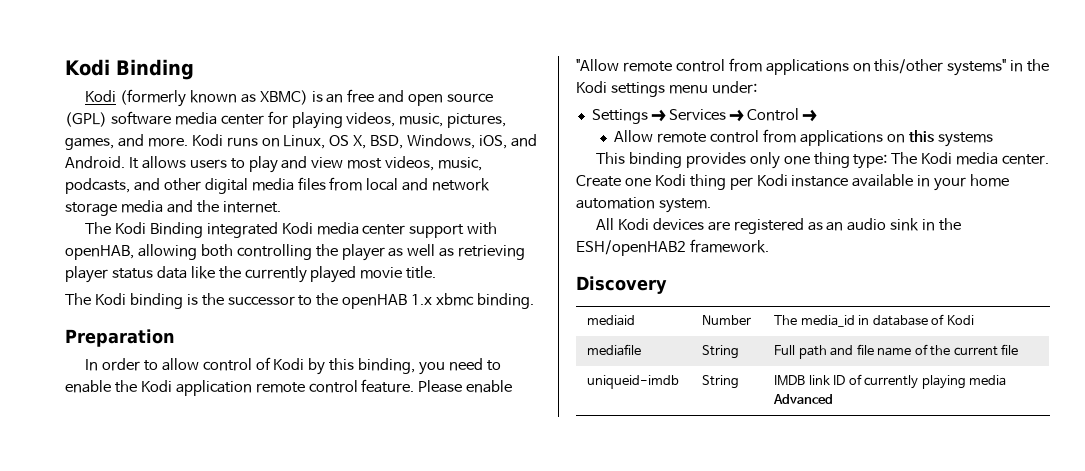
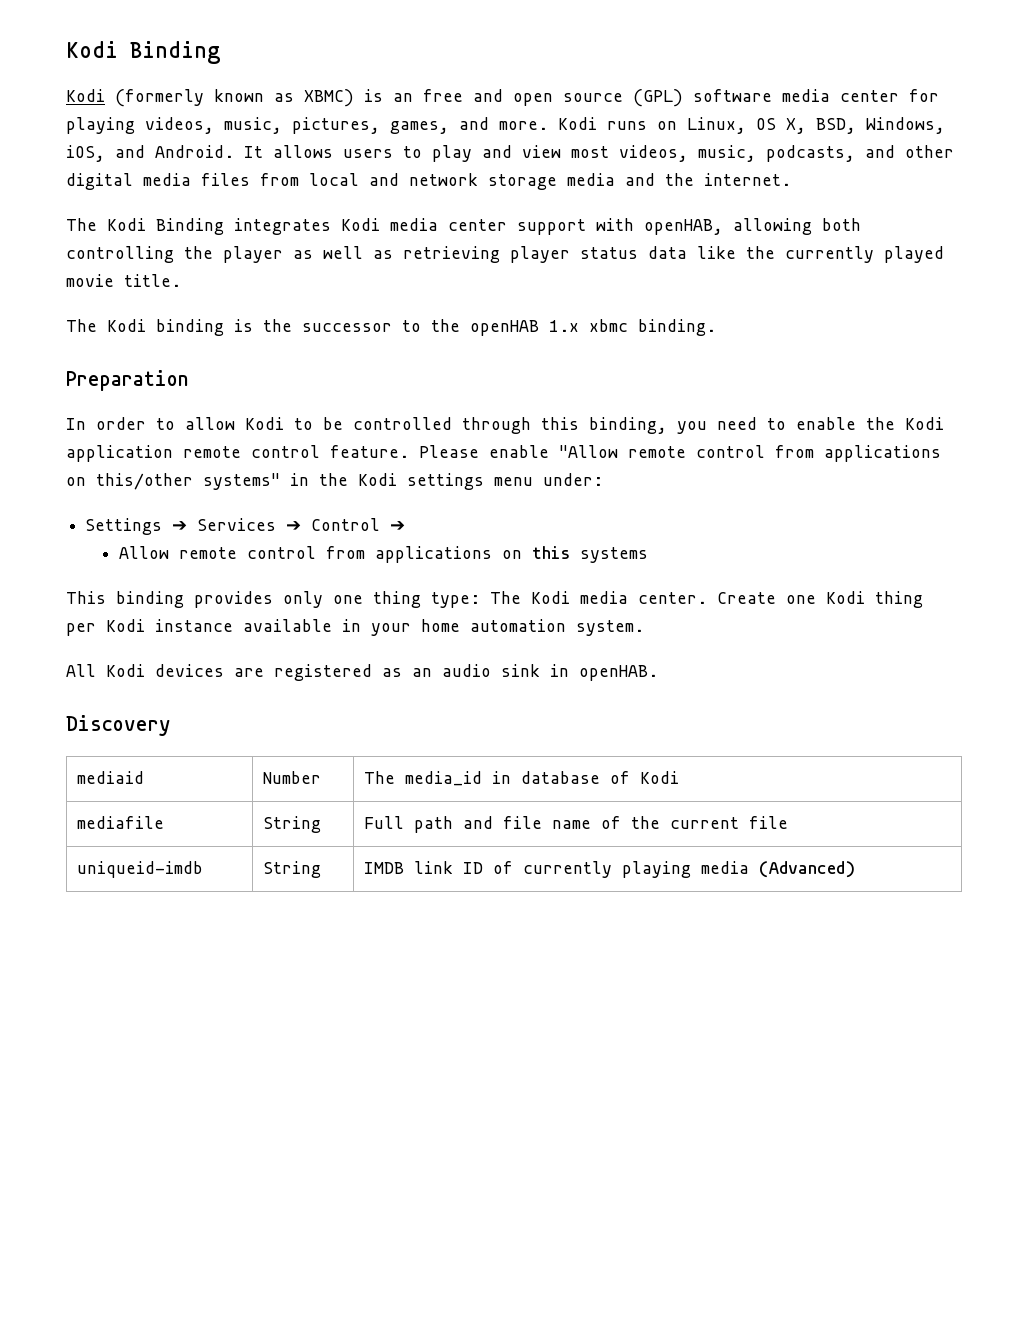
- The Kodi Binding integrated Kodi media center support with openHAB, allowing both controlling the player as well as retrieving player status data like the currently played movie title.
+ The Kodi Binding integrates Kodi media center support with openHAB, allowing both controlling the player as well as retrieving player status data like the currently played movie title.
- In order to allow control of Kodi by this binding, you need to enable the Kodi application remote control feature.
+ In order to allow Kodi to be controlled through this binding, you need to enable the Kodi application remote control feature.
- All Kodi devices are registered as an audio sink in the ESH/openHAB2 framework.
+ All Kodi devices are registered as an audio sink in openHAB.
- uniqueid-imdb | String | IMDB link ID of currently playing media Advanced
+ uniqueid-imdb | String | IMDB link ID of currently playing media (Advanced)

